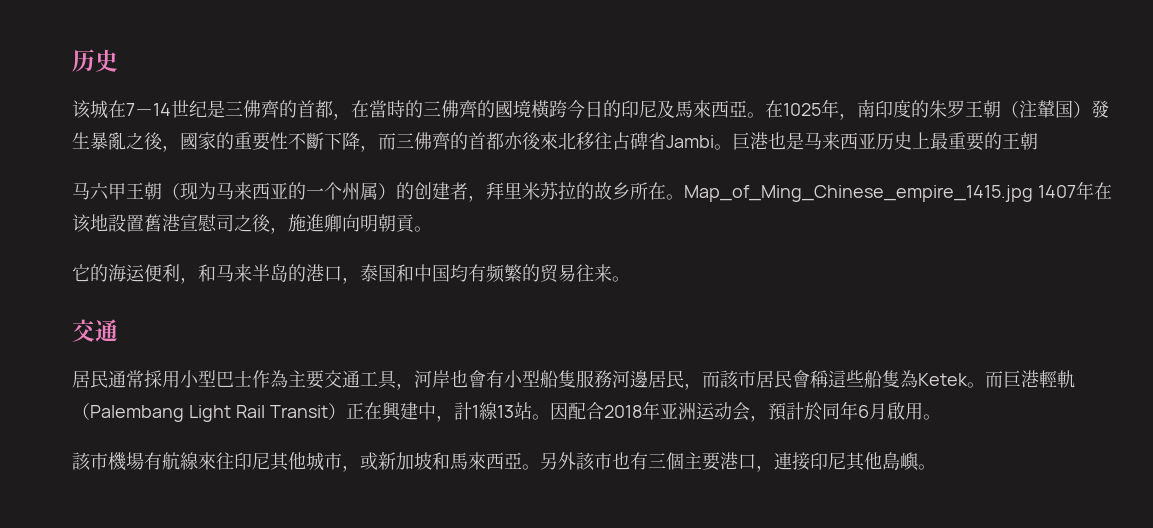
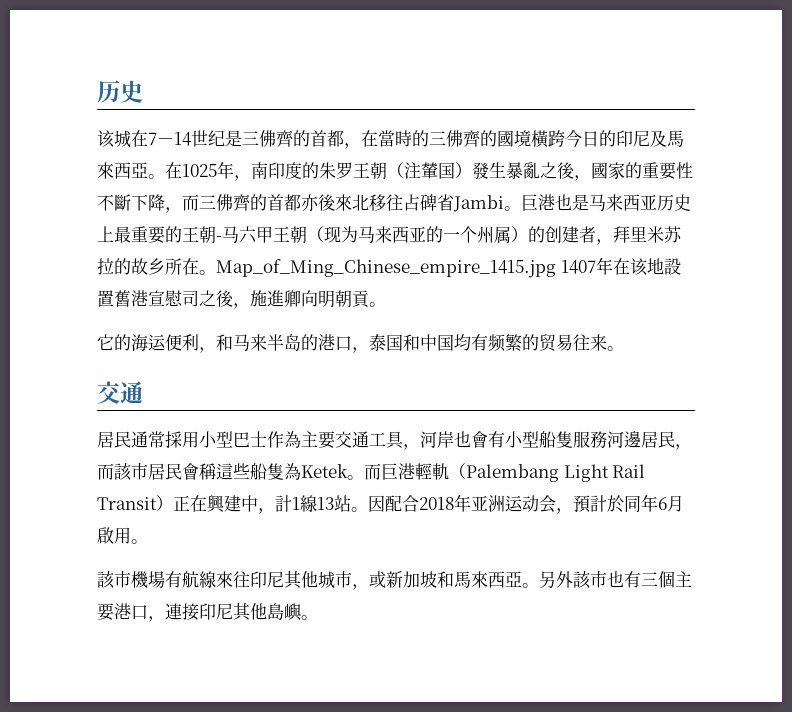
- 巨港也是马来西亚历史上最重要的王朝
- 马六甲王朝（现为马来西亚的一个州属）的创建者，拜里米苏拉的故乡所在。
+ 巨港也是马来西亚历史上最重要的王朝-马六甲王朝（现为马来西亚的一个州属）的创建者，拜里米苏拉的故乡所在。

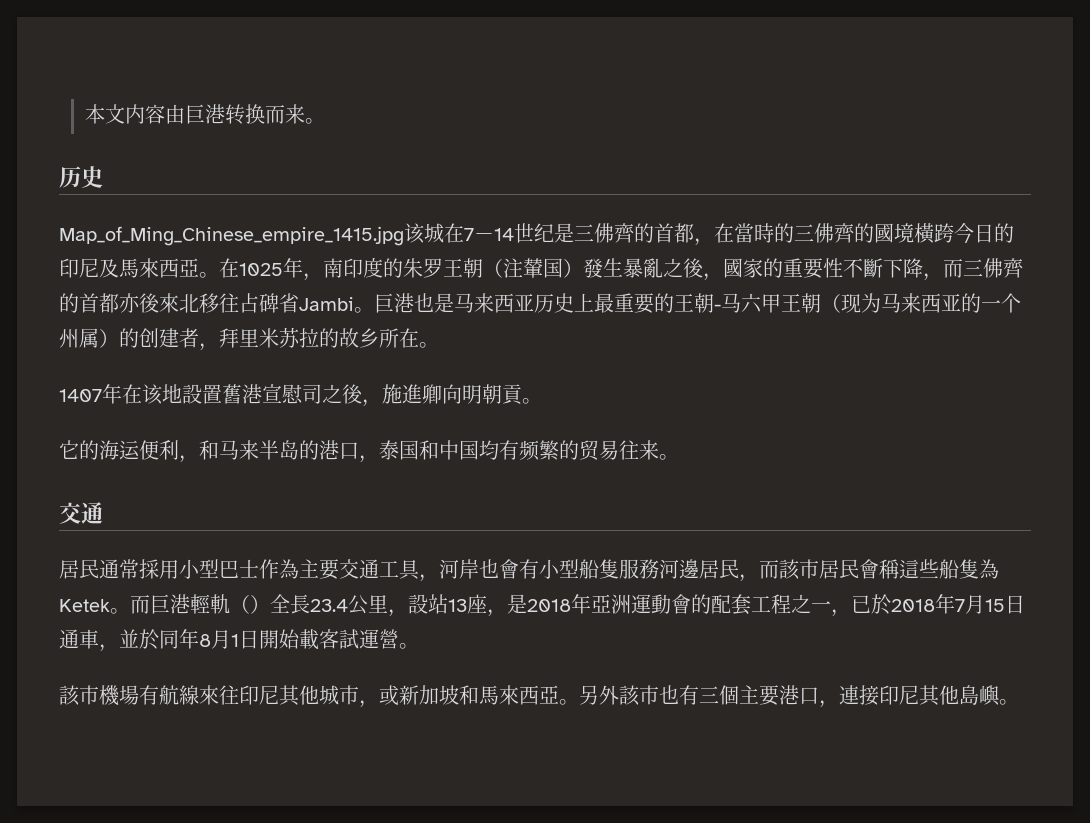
+ 本文内容由巨港转换而来。
- 该城在7－14世纪是三佛齊的首都，在當時的三佛齊的國境橫跨今日的印尼及馬來西亞。
+ Map_of_Ming_Chinese_empire_1415.jpg该城在7－14世纪是三佛齊的首都，在當時的三佛齊的國境橫跨今日的印尼及馬來西亞。
- 巨港也是马来西亚历史上最重要的王朝-马六甲王朝（现为马来西亚的一个州属）的创建者，拜里米苏拉的故乡所在。Map_of_Ming_Chinese_empire_1415.jpg 1407年在该地設置舊港宣慰司之後，施進卿向明朝貢。
+ 巨港也是马来西亚历史上最重要的王朝-马六甲王朝（现为马来西亚的一个州属）的创建者，拜里米苏拉的故乡所在。
+ 1407年在该地設置舊港宣慰司之後，施進卿向明朝貢。
- 而巨港輕軌（Palembang Light Rail Transit）正在興建中，計1線13站。因配合2018年亚洲运动会，預計於同年6月啟用。
+ 而巨港輕軌（）全長23.4公里，設站13座，是2018年亞洲運動會的配套工程之一，已於2018年7月15日通車，並於同年8月1日開始載客試運營。

